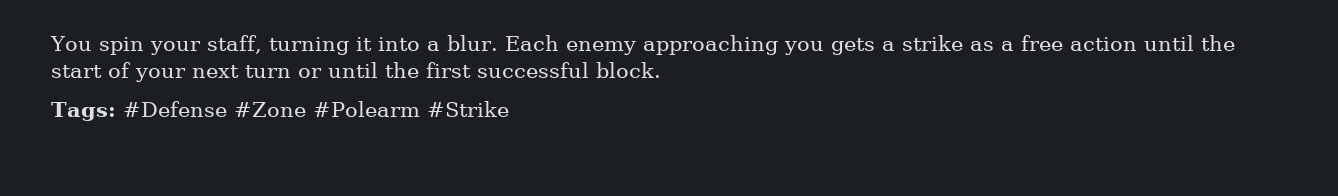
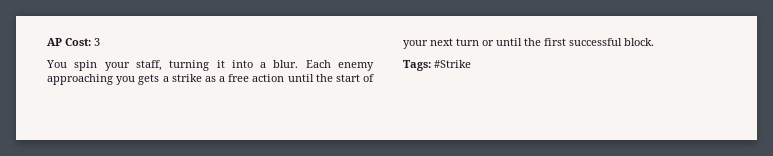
+ AP Cost: 3
- Tags: #Defense #Zone #Polearm #Strike
+ Tags: #Strike

